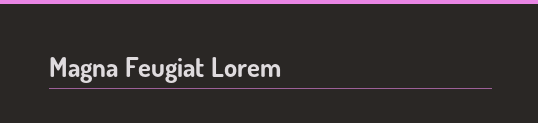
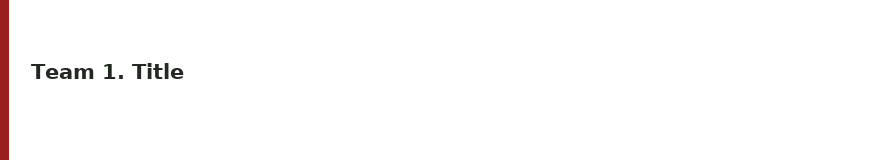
- Magna Feugiat Lorem
+ Team 1. Title

